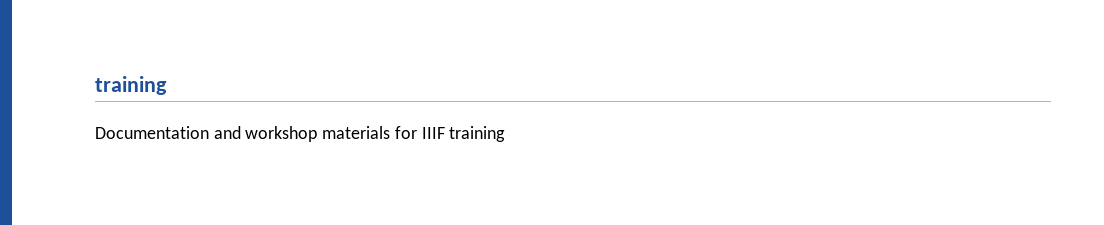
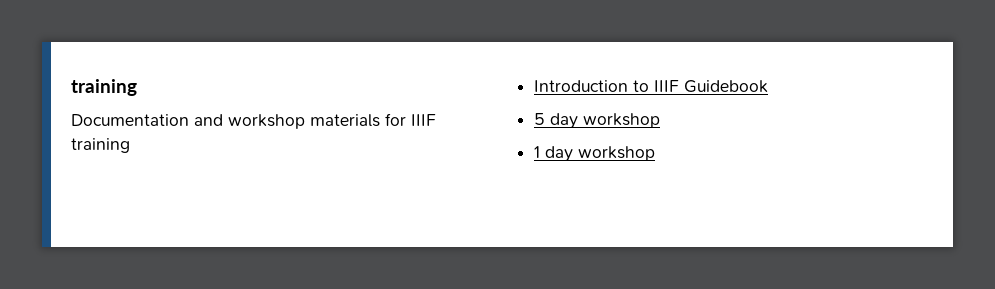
+ Introduction to IIIF Guidebook
+ 5 day workshop
+ 1 day workshop

